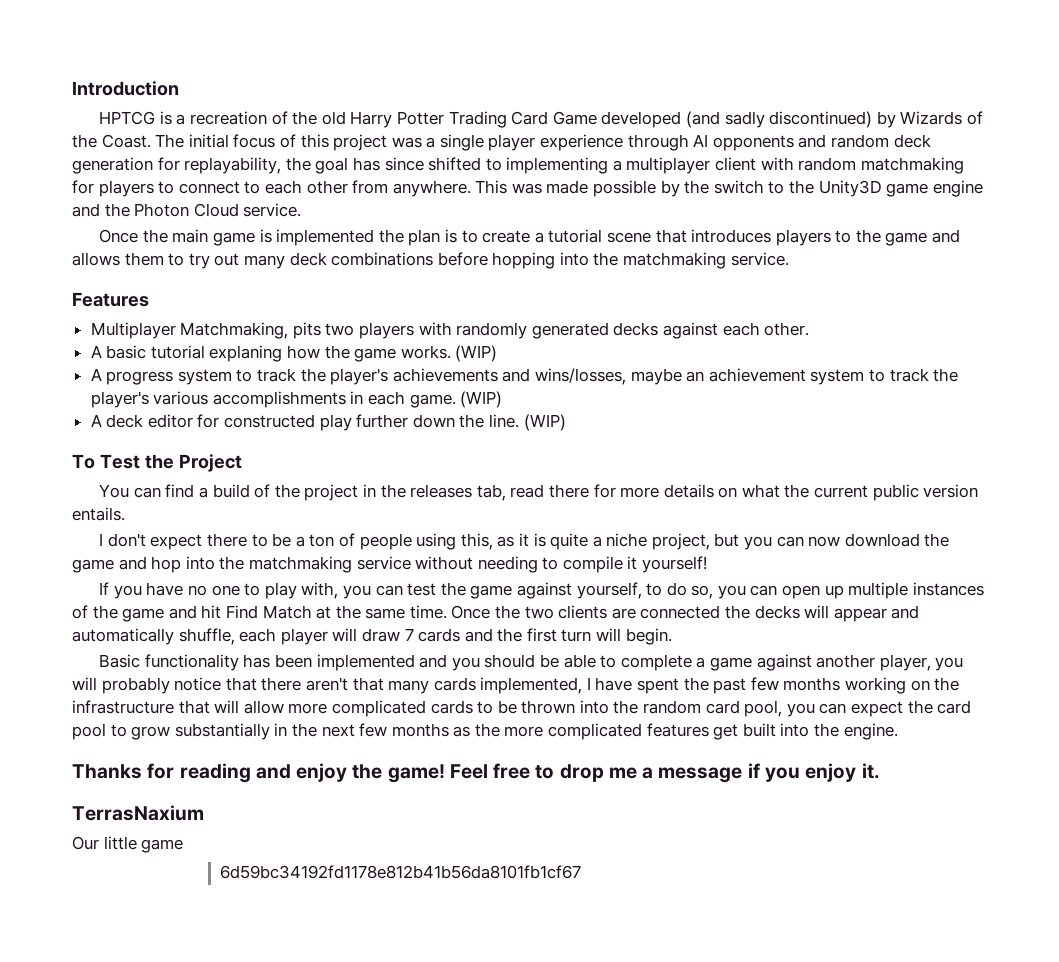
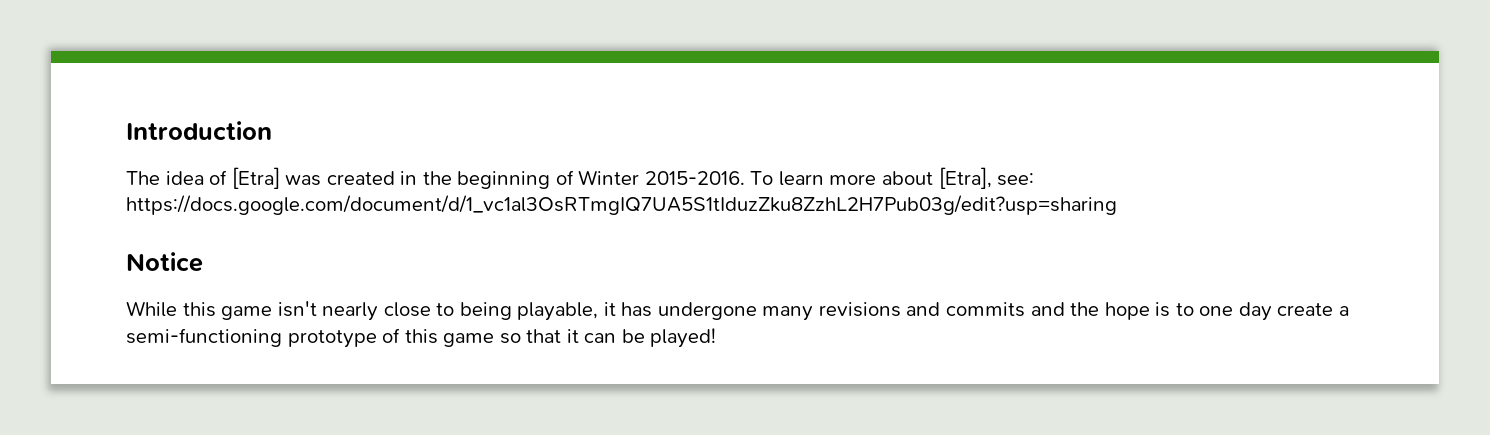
- HPTCG is a recreation of the old Harry Potter Trading Card Game developed (and sadly discontinued) by Wizards of the Coast. The initial focus of this project was a single player experience through AI opponents and random deck generation for replayability, the goal has since shifted to implementing a multiplayer client with random matchmaking for players to connect to each other from anywhere. This was made possible by the switch to the Unity3D game engine and the Photon Cloud service.
- Once the main game is implemented the plan is to create a tutorial scene that introduces players to the game and allows them to try out many deck combinations before hopping into the matchmaking service.
- Features
- Multiplayer Matchmaking, pits two players with randomly generated decks against each other.
- A basic tutorial explaning how the game works. (WIP)
- A progress system to track the player's achievements and wins/losses, maybe an achievement system to track the player's various accomplishments in each game. (WIP)
- A deck editor for constructed play further down the line. (WIP)
- To Test the Project
- You can find a build of the project in the releases tab, read there for more details on what the current public version entails.
- I don't expect there to be a ton of people using this, as it is quite a niche project, but you can now download the game and hop into the matchmaking service without needing to compile it yourself!
- If you have no one to play with, you can test the game against yourself, to do so, you can open up multiple instances of the game and hit Find Match at the same time. Once the two clients are connected the decks will appear and automatically shuffle, each player will draw 7 cards and the first turn will begin.
- Basic functionality has been implemented and you should be able to complete a game against another player, you will probably notice that there aren't that many cards implemented, I have spent the past few months working on the infrastructure that will allow more complicated cards to be thrown into the random card pool, you can expect the card pool to grow substantially in the next few months as the more complicated features get built into the engine.
- Thanks for reading and enjoy the game! Feel free to drop me a message if you enjoy it.
- TerrasNaxium
- Our little game
- 6d59bc34192fd1178e812b41b56da8101fb1cf67
+ The idea of [Etra] was created in the beginning of Winter 2015-2016. To learn more about [Etra], see: https://docs.google.com/document/d/1_vc1al3OsRTmgIQ7UA5S1tIduzZku8ZzhL2H7Pub03g/edit?usp=sharing
+ Notice
+ While this game isn't nearly close to being playable, it has undergone many revisions and commits and the hope is to one day create a semi-functioning prototype of this game so that it can be played!

